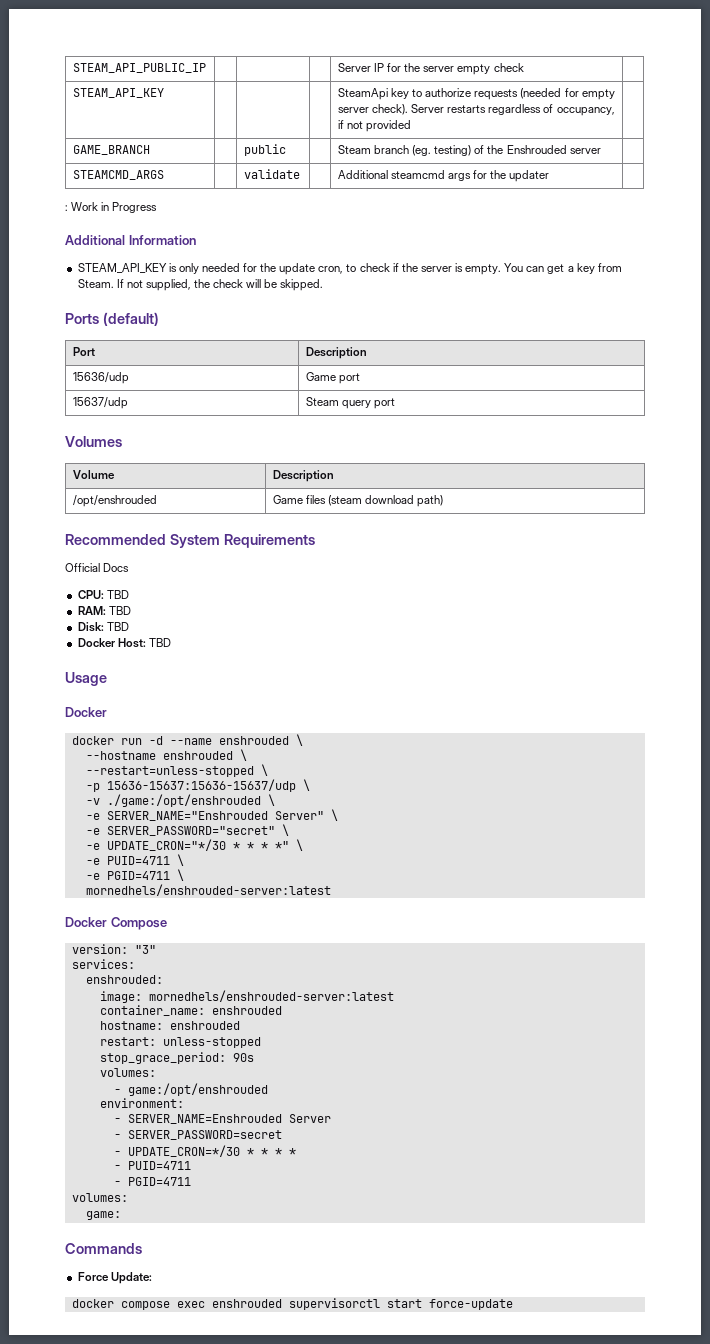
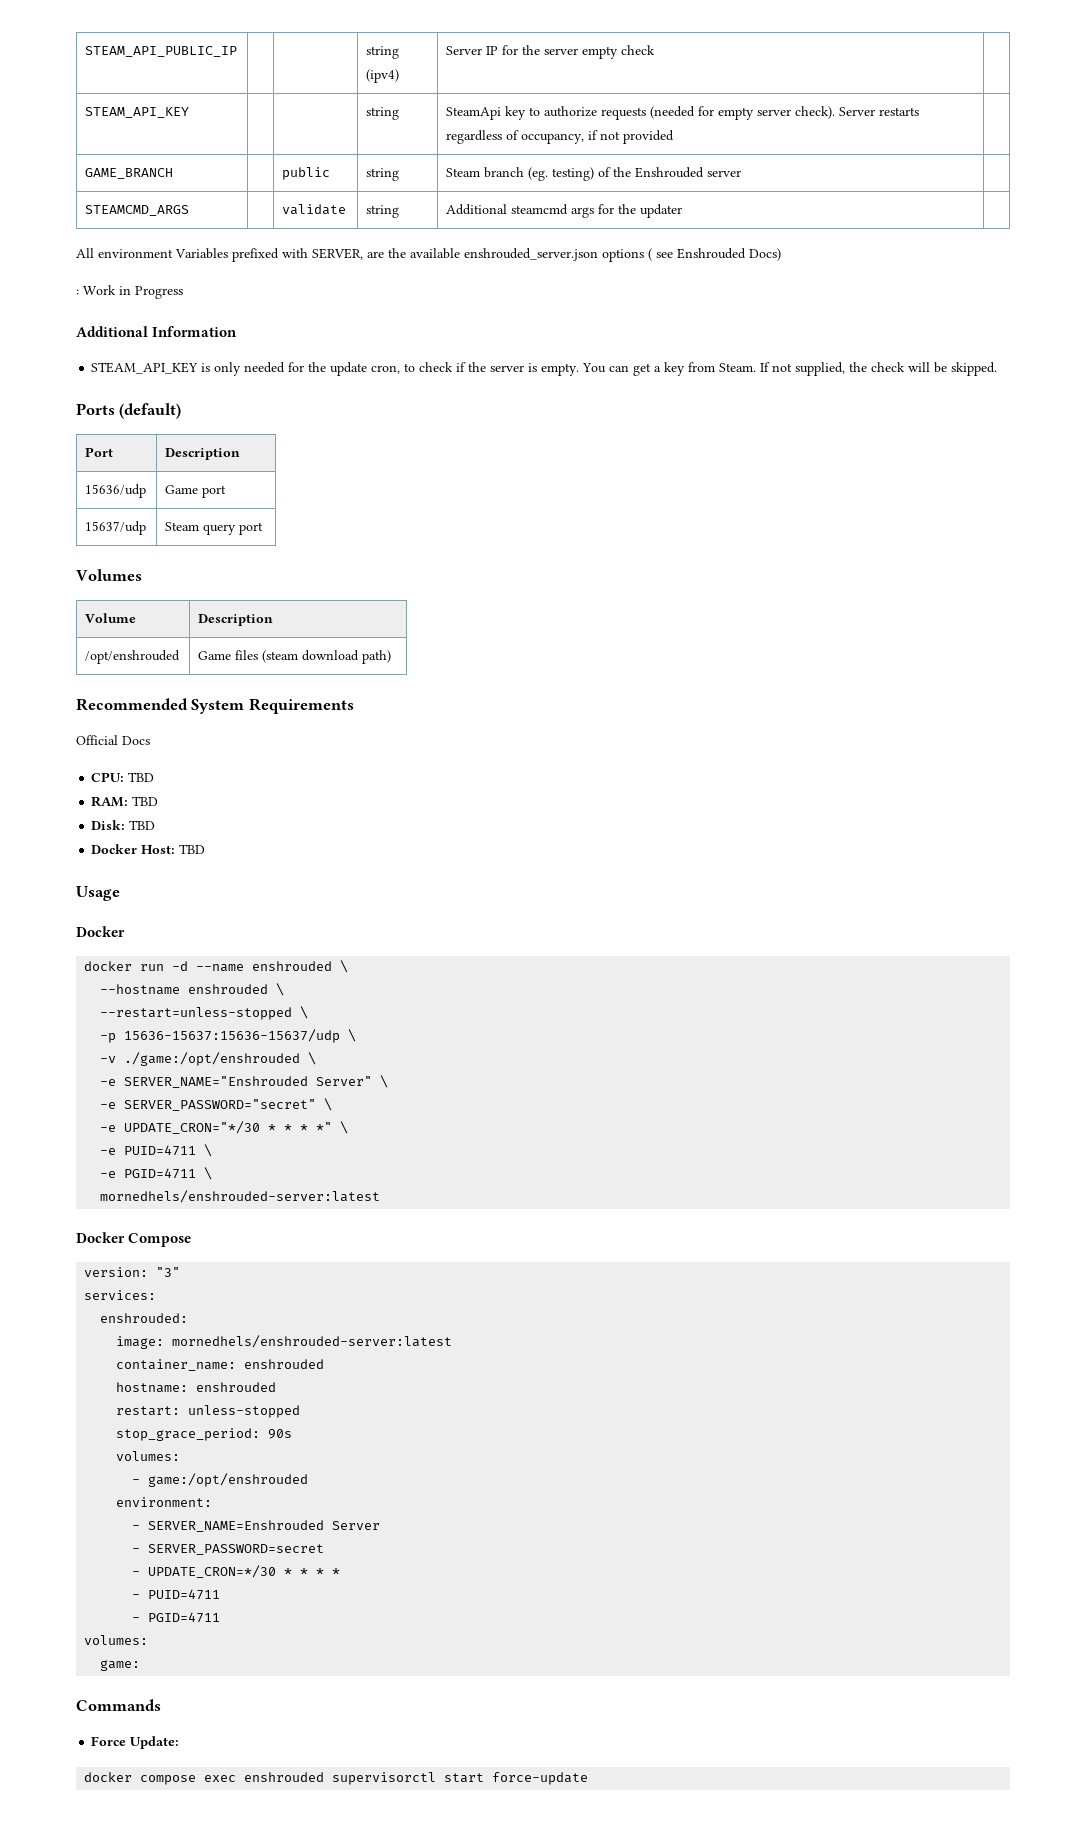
- STEAM_API_PUBLIC_IP | | | | Server IP for the server empty check |
+ STEAM_API_PUBLIC_IP | | | string (ipv4) | Server IP for the server empty check |
- STEAM_API_KEY | | | | SteamApi key to authorize requests (needed for empty server check). Server restarts regardless of occupancy, if not provided |
+ STEAM_API_KEY | | | string | SteamApi key to authorize requests (needed for empty server check). Server restarts regardless of occupancy, if not provided |
- GAME_BRANCH | | public | | Steam branch (eg. testing) of the Enshrouded server |
+ GAME_BRANCH | | public | string | Steam branch (eg. testing) of the Enshrouded server |
- STEAMCMD_ARGS | | validate | | Additional steamcmd args for the updater |
+ STEAMCMD_ARGS | | validate | string | Additional steamcmd args for the updater |
+ All environment Variables prefixed with SERVER, are the available enshrouded_server.json options ( see Enshrouded Docs)

